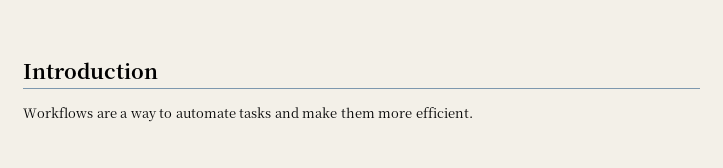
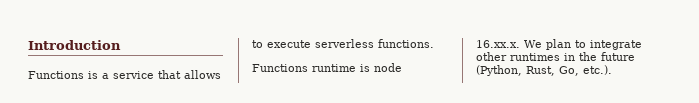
- Workflows are a way to automate tasks and make them more efficient.
+ Functions is a service that allows to execute serverless functions.
+ Functions runtime is node 16.xx.x. We plan to integrate other runtimes in the future (Python, Rust, Go, etc.).

